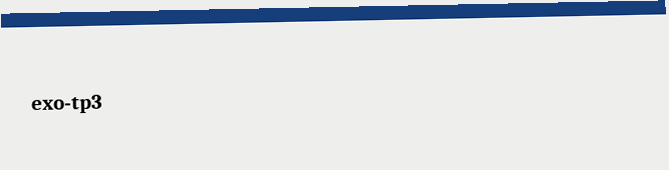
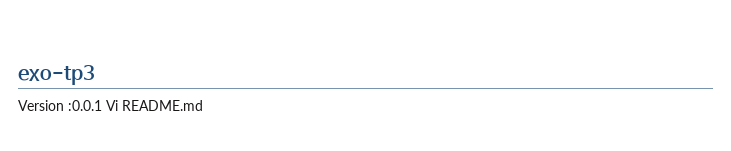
+ Version :0.0.1 Vi README.md

